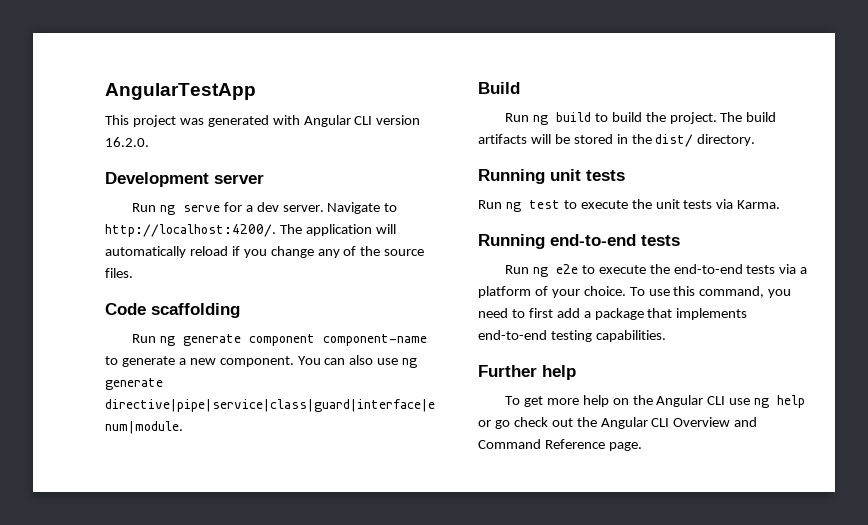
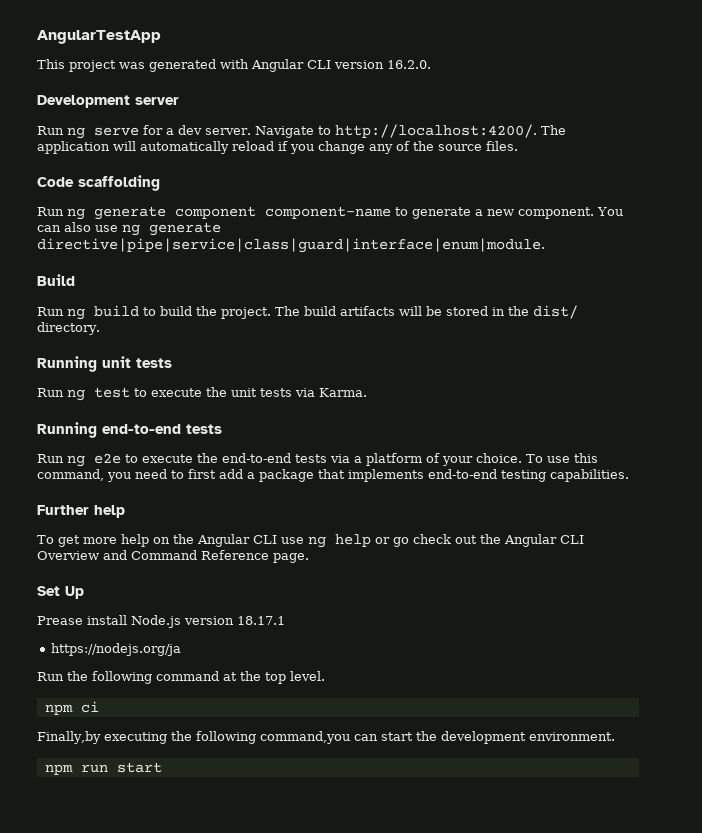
+ Set Up
+ Prease install Node.js version 18.17.1
+ https://nodejs.org/ja
+ Run the following command at the top level.
+ npm ci
+ Finally,by executing the following command,you can start the development environment.
+ npm run start

